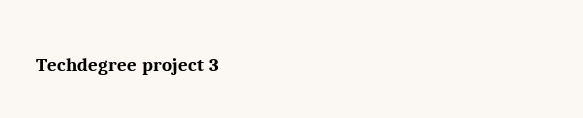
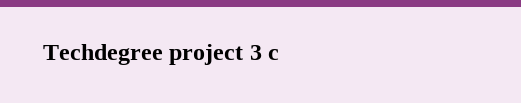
- Techdegree project 3
+ Techdegree project 3 c

